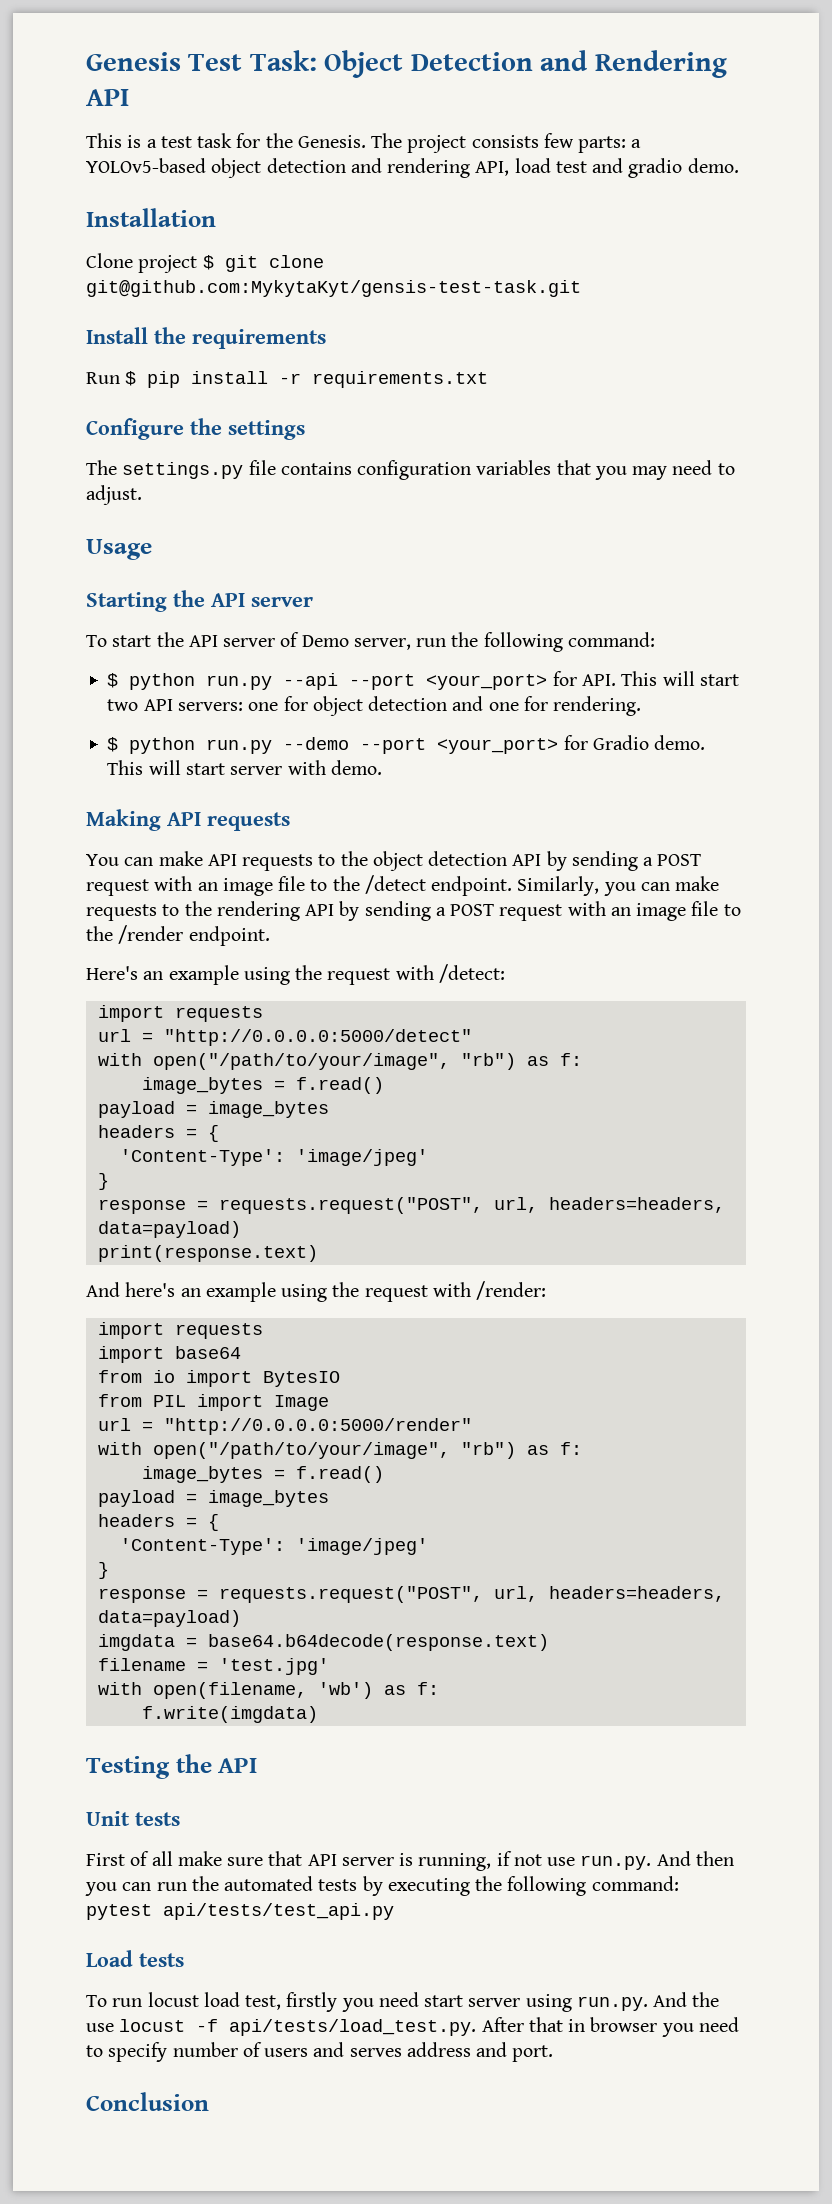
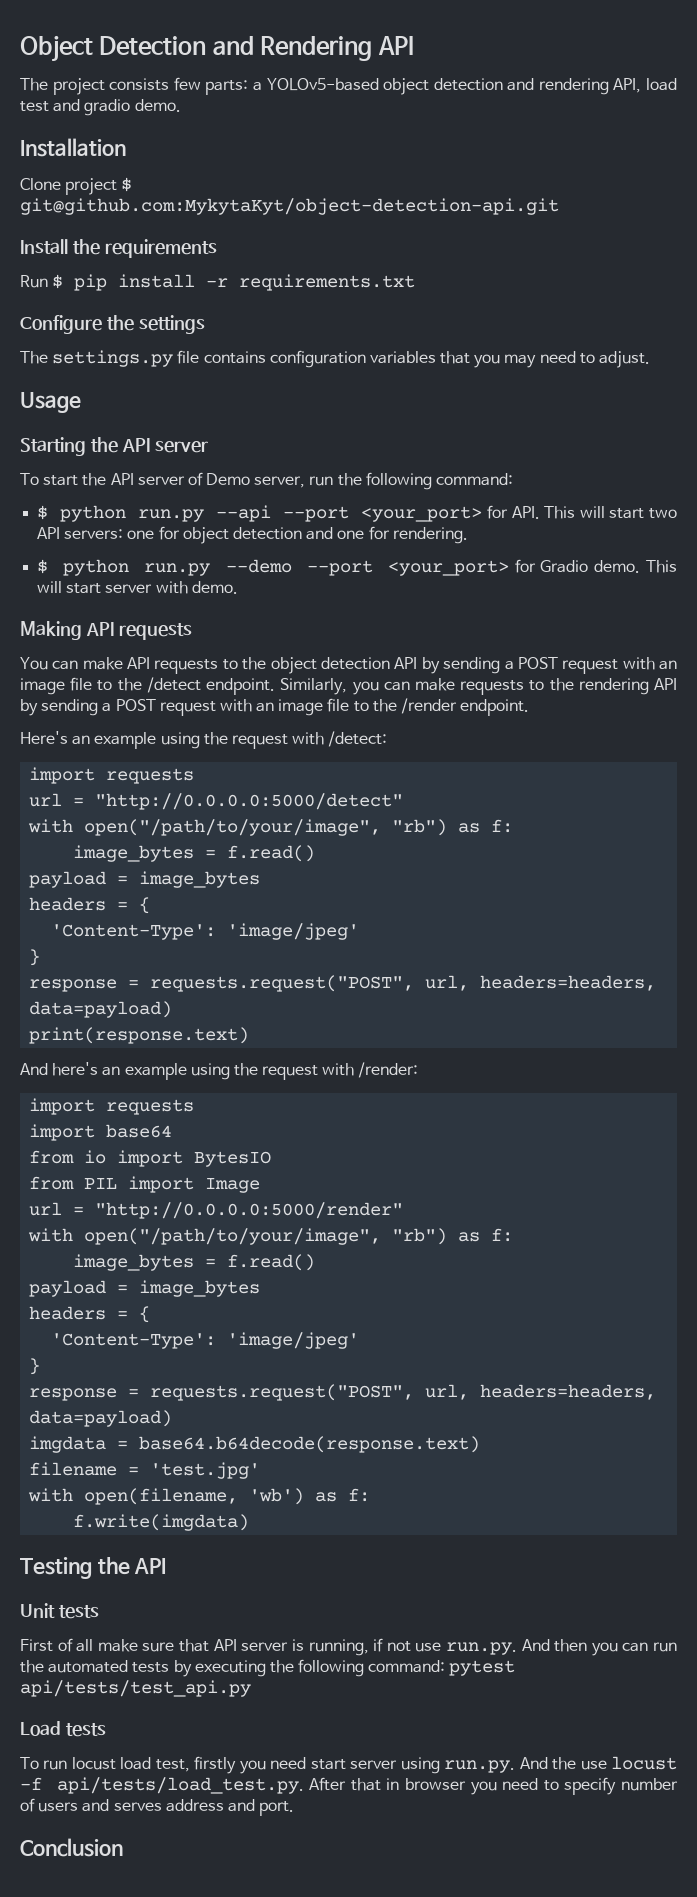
- Genesis Test Task: Object Detection and Rendering API
+ Object Detection and Rendering API
- This is a test task for the Genesis.
- Clone project $ git clone git@github.com:MykytaKyt/gensis-test-task.git
+ Clone project $ git@github.com:MykytaKyt/object-detection-api.git

